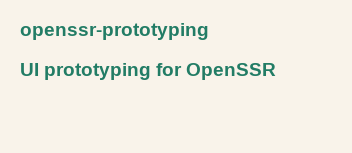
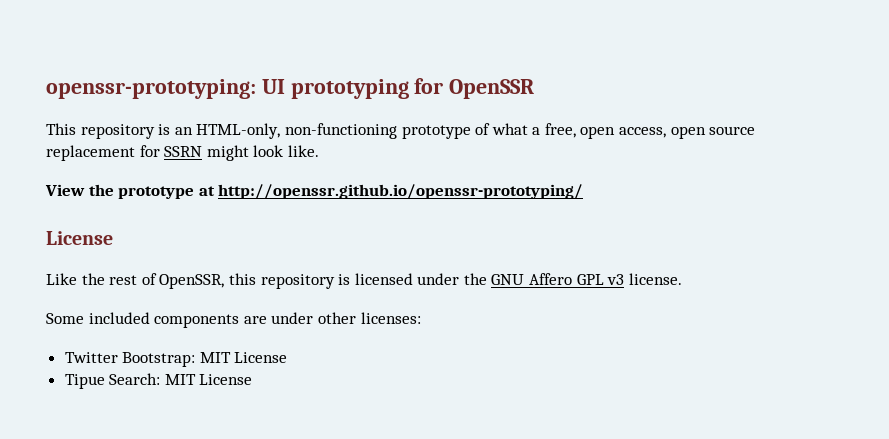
- openssr-prototyping
- UI prototyping for OpenSSR
+ openssr-prototyping: UI prototyping for OpenSSR
+ This repository is an HTML-only, non-functioning prototype of what a free, open access, open source replacement for SSRN might look like.
+ View the prototype at http://openssr.github.io/openssr-prototyping/
+ License
+ Like the rest of OpenSSR, this repository is licensed under the GNU Affero GPL v3 license.
+ Some included components are under other licenses:
+ Twitter Bootstrap: MIT License
+ Tipue Search: MIT License

